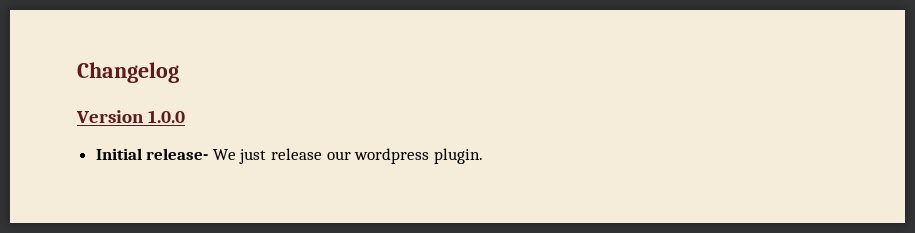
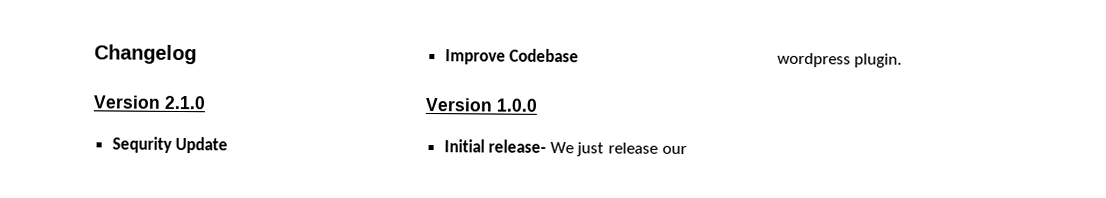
+ Version 2.1.0
+ Sequrity Update
+ Improve Codebase

